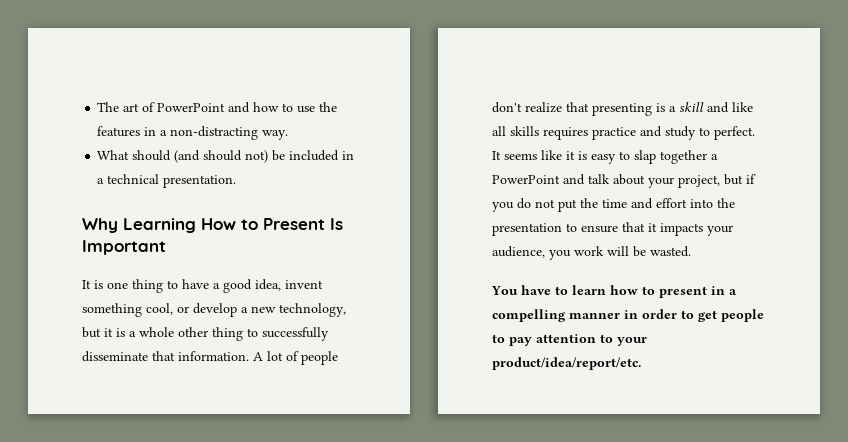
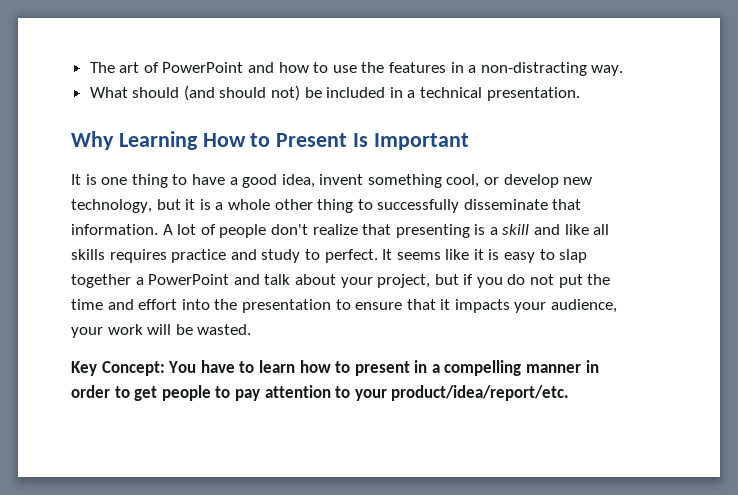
- It is one thing to have a good idea, invent something cool, or develop a new technology, but it is a whole other thing to successfully disseminate that information.
+ It is one thing to have a good idea, invent something cool, or develop new technology, but it is a whole other thing to successfully disseminate that information.
- It seems like it is easy to slap together a PowerPoint and talk about your project, but if you do not put the time and effort into the presentation to ensure that it impacts your audience, you work will be wasted.
+ It seems like it is easy to slap together a PowerPoint and talk about your project, but if you do not put the time and effort into the presentation to ensure that it impacts your audience, your work will be wasted.
- You have to learn how to present in a compelling manner in order to get people to pay attention to your product/idea/report/etc.
+ Key Concept: You have to learn how to present in a compelling manner in order to get people to pay attention to your product/idea/report/etc.

